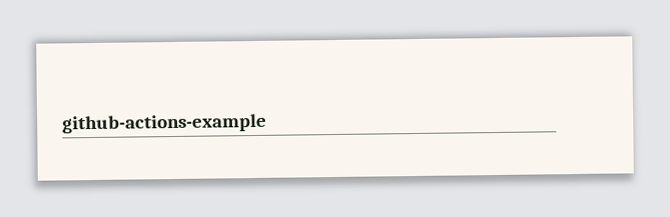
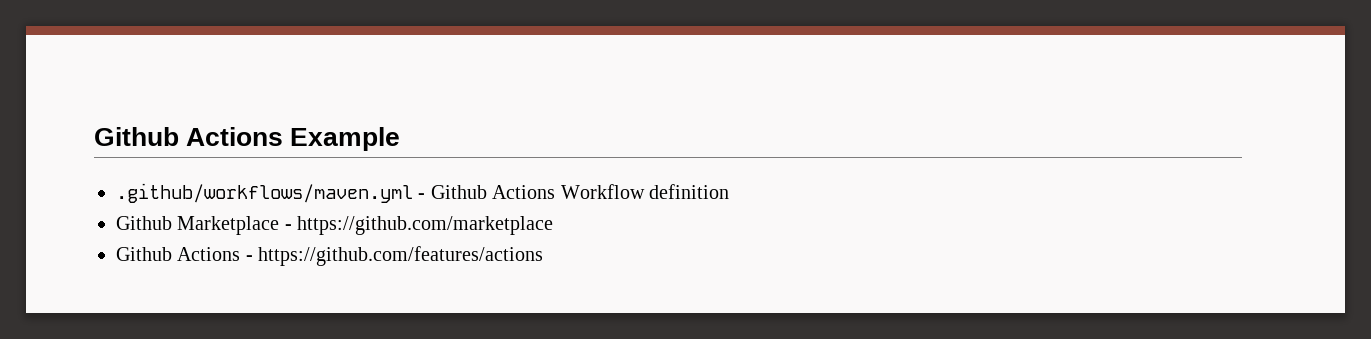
- github-actions-example
+ Github Actions Example
+ .github/workflows/maven.yml - Github Actions Workflow definition
+ Github Marketplace - https://github.com/marketplace
+ Github Actions - https://github.com/features/actions

